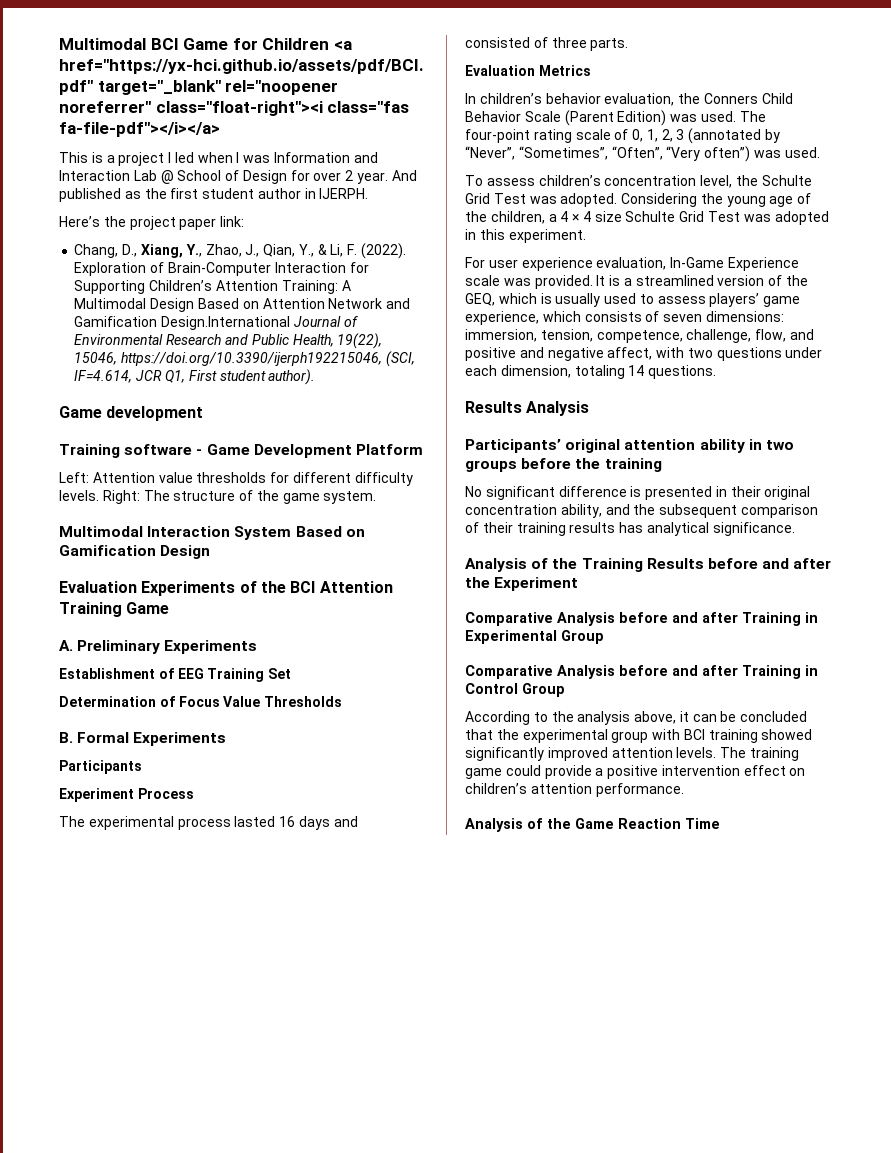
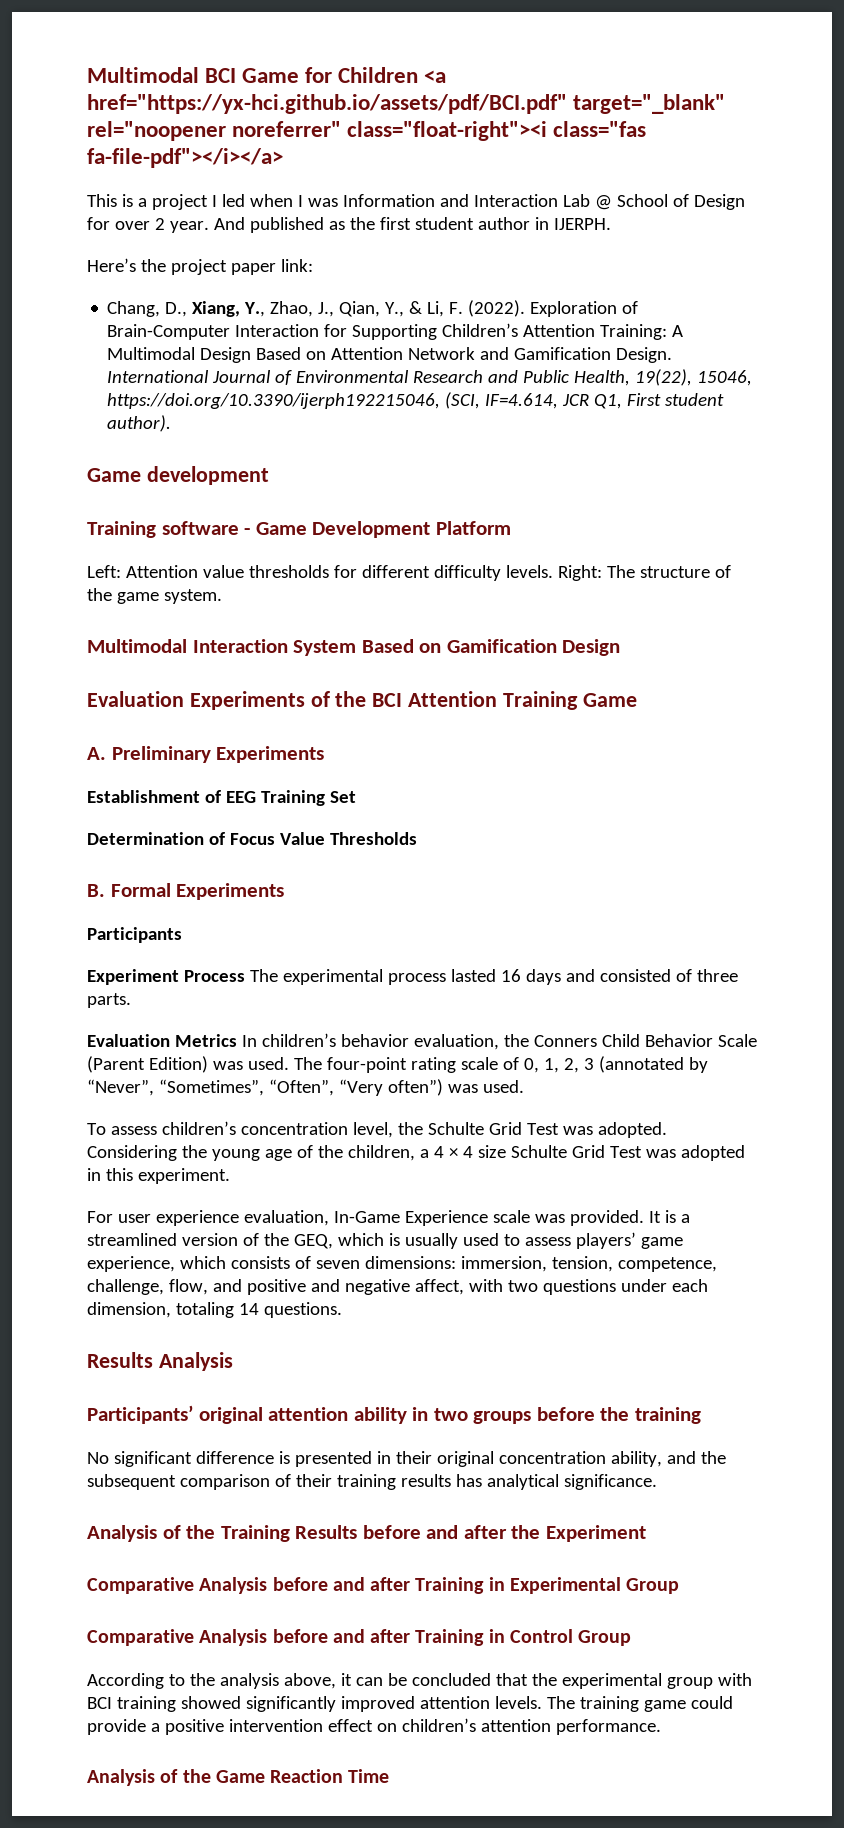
- Exploration of Brain-Computer Interaction for Supporting Children’s Attention Training: A Multimodal Design Based on Attention Network and Gamification Design.International Journal of Environmental Research and Public Health, 19(22), 15046, https://doi.org/10.3390/ijerph192215046, (SCI, IF=4.614, JCR Q1, First student author).
+ Exploration of Brain-Computer Interaction for Supporting Children’s Attention Training: A Multimodal Design Based on Attention Network and Gamification Design. International Journal of Environmental Research and Public Health, 19(22), 15046, https://doi.org/10.3390/ijerph192215046, (SCI, IF=4.614, JCR Q1, First student author).
- Experiment Process
- The experimental process lasted 16 days and consisted of three parts.
+ Experiment Process The experimental process lasted 16 days and consisted of three parts.
- Evaluation Metrics
- In children’s behavior evaluation, the Conners Child Behavior Scale (Parent Edition) was used.
+ Evaluation Metrics In children’s behavior evaluation, the Conners Child Behavior Scale (Parent Edition) was used.

